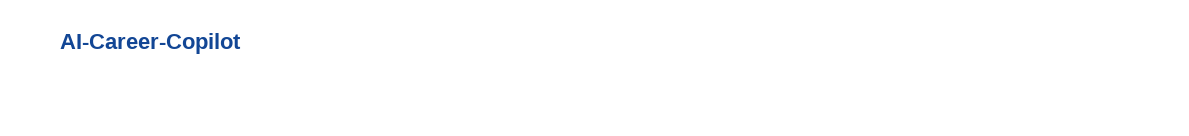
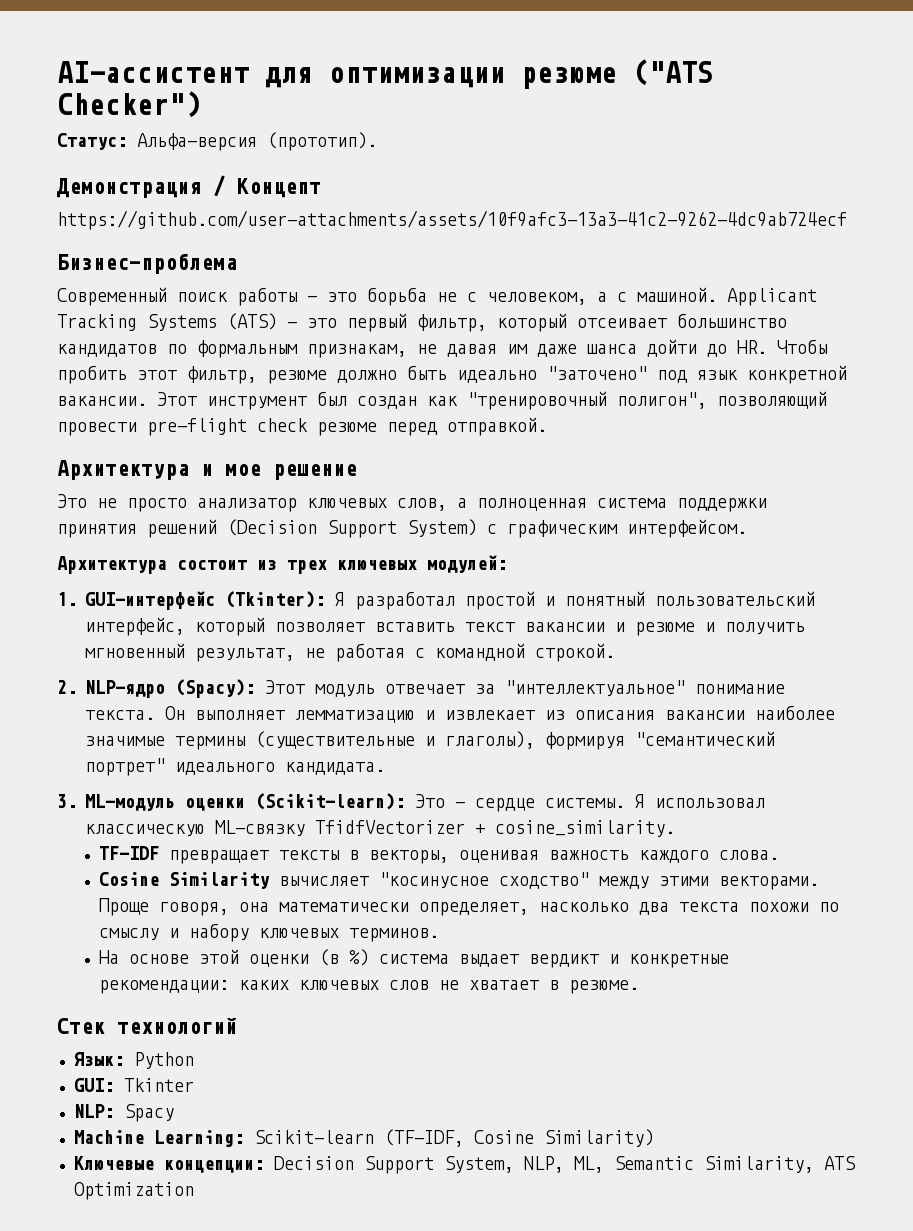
- AI-Career-Copilot
+ AI-ассистент для оптимизации резюме ("ATS Checker")
+ Статус: Альфа-версия (прототип).
+ Демонстрация / Концепт
+ https://github.com/user-attachments/assets/10f9afc3-13a3-41c2-9262-4dc9ab724ecf
+ Бизнес-проблема
+ Современный поиск работы — это борьба не с человеком, а с машиной. Applicant Tracking Systems (ATS) — это первый фильтр, который отсеивает большинство кандидатов по формальным признакам, не давая им даже шанса дойти до HR. Чтобы пробить этот фильтр, резюме должно быть идеально "заточено" под язык конкретной вакансии. Этот инструмент был создан как "тренировочный полигон", позволяющий провести pre-flight check резюме перед отправкой.
+ Архитектура и мое решение
+ Это не просто анализатор ключевых слов, а полноценная система поддержки принятия решений (Decision Support System) с графическим интерфейсом.
+ Архитектура состоит из трех ключевых модулей:
+ 1. GUI-интерфейс (Tkinter): Я разработал простой и понятный пользовательский интерфейс, который позволяет вставить текст вакансии и резюме и получить мгновенный результат, не работая с командной строкой.
+ 2. NLP-ядро (Spacy): Этот модуль отвечает за "интеллектуальное" понимание текста. Он выполняет лемматизацию и извлекает из описания вакансии наиболее значимые термины (существительные и глаголы), формируя "семантический портрет" идеального кандидата.
+ 3. ML-модуль оценки (Scikit-learn): Это — сердце системы. Я использовал классическую ML-связку TfidfVectorizer + cosine_similarity.
+ TF-IDF превращает тексты в векторы, оценивая важность каждого слова.
+ Cosine Similarity вычисляет "косинусное сходство" между этими векторами. Проще говоря, она математически определяет, насколько два текста похожи по смыслу и набору ключевых терминов.
+ На основе этой оценки (в %) система выдает вердикт и конкретные рекомендации: каких ключевых слов не хватает в резюме.
+ Стек технологий
+ Язык: Python
+ GUI: Tkinter
+ NLP: Spacy
+ Machine Learning: Scikit-learn (TF-IDF, Cosine Similarity)
+ Ключевые концепции: Decision Support System, NLP, ML, Semantic Similarity, ATS Optimization

